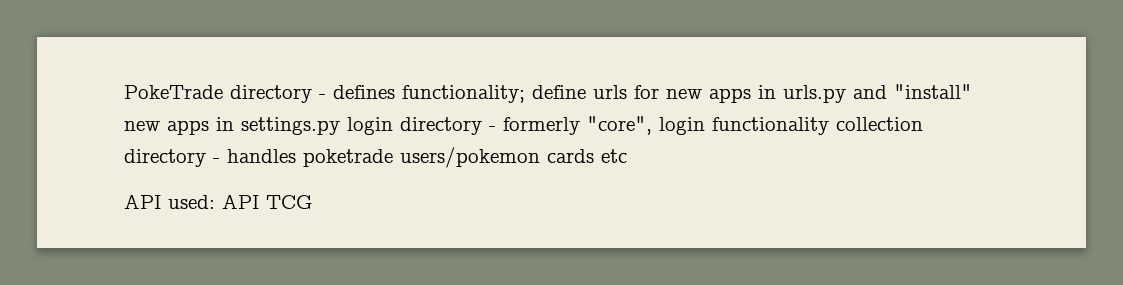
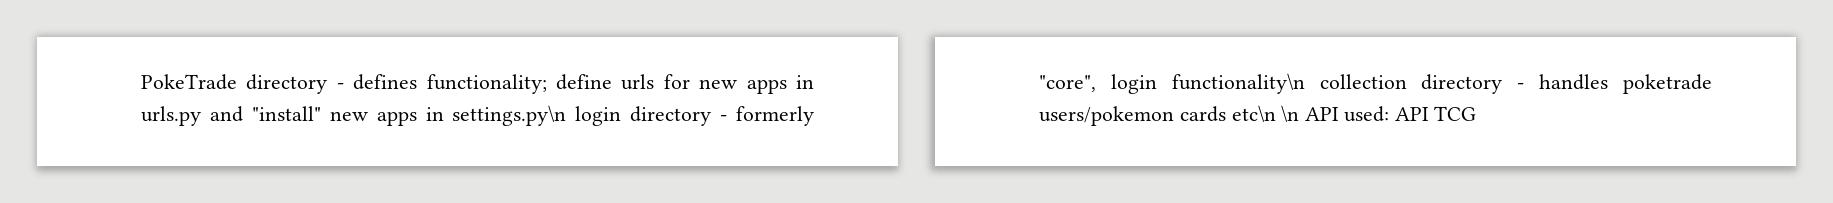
- PokeTrade directory - defines functionality; define urls for new apps in urls.py and "install" new apps in settings.py login directory - formerly "core", login functionality collection directory - handles poketrade users/pokemon cards etc
- API used: API TCG
+ PokeTrade directory - defines functionality; define urls for new apps in urls.py and "install" new apps in settings.py\n login directory - formerly "core", login functionality\n collection directory - handles poketrade users/pokemon cards etc\n \n API used: API TCG

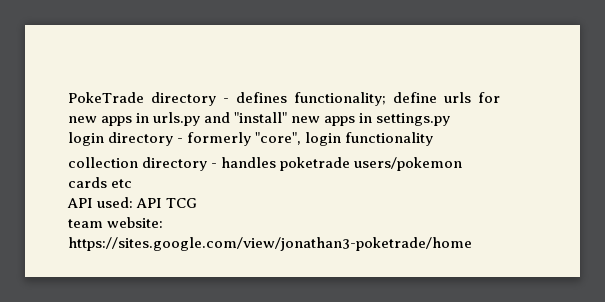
- PokeTrade directory - defines functionality; define urls for new apps in urls.py and "install" new apps in settings.py\n login directory - formerly "core", login functionality\n collection directory - handles poketrade users/pokemon cards etc\n \n API used: API TCG
+ PokeTrade directory - defines functionality; define urls for new apps in urls.py and "install" new apps in settings.py
+ login directory - formerly "core", login functionality
+ collection directory - handles poketrade users/pokemon cards etc
+ API used: API TCG
+ team website: https://sites.google.com/view/jonathan3-poketrade/home

